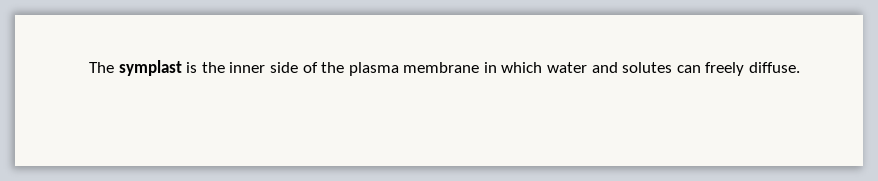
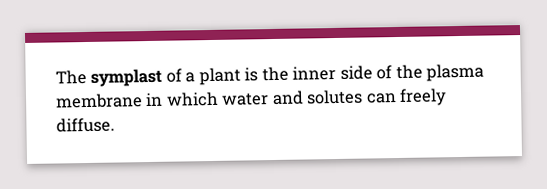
- The symplast is the inner side of the plasma membrane in which water and solutes can freely diffuse.
+ The symplast of a plant is the inner side of the plasma membrane in which water and solutes can freely diffuse.

